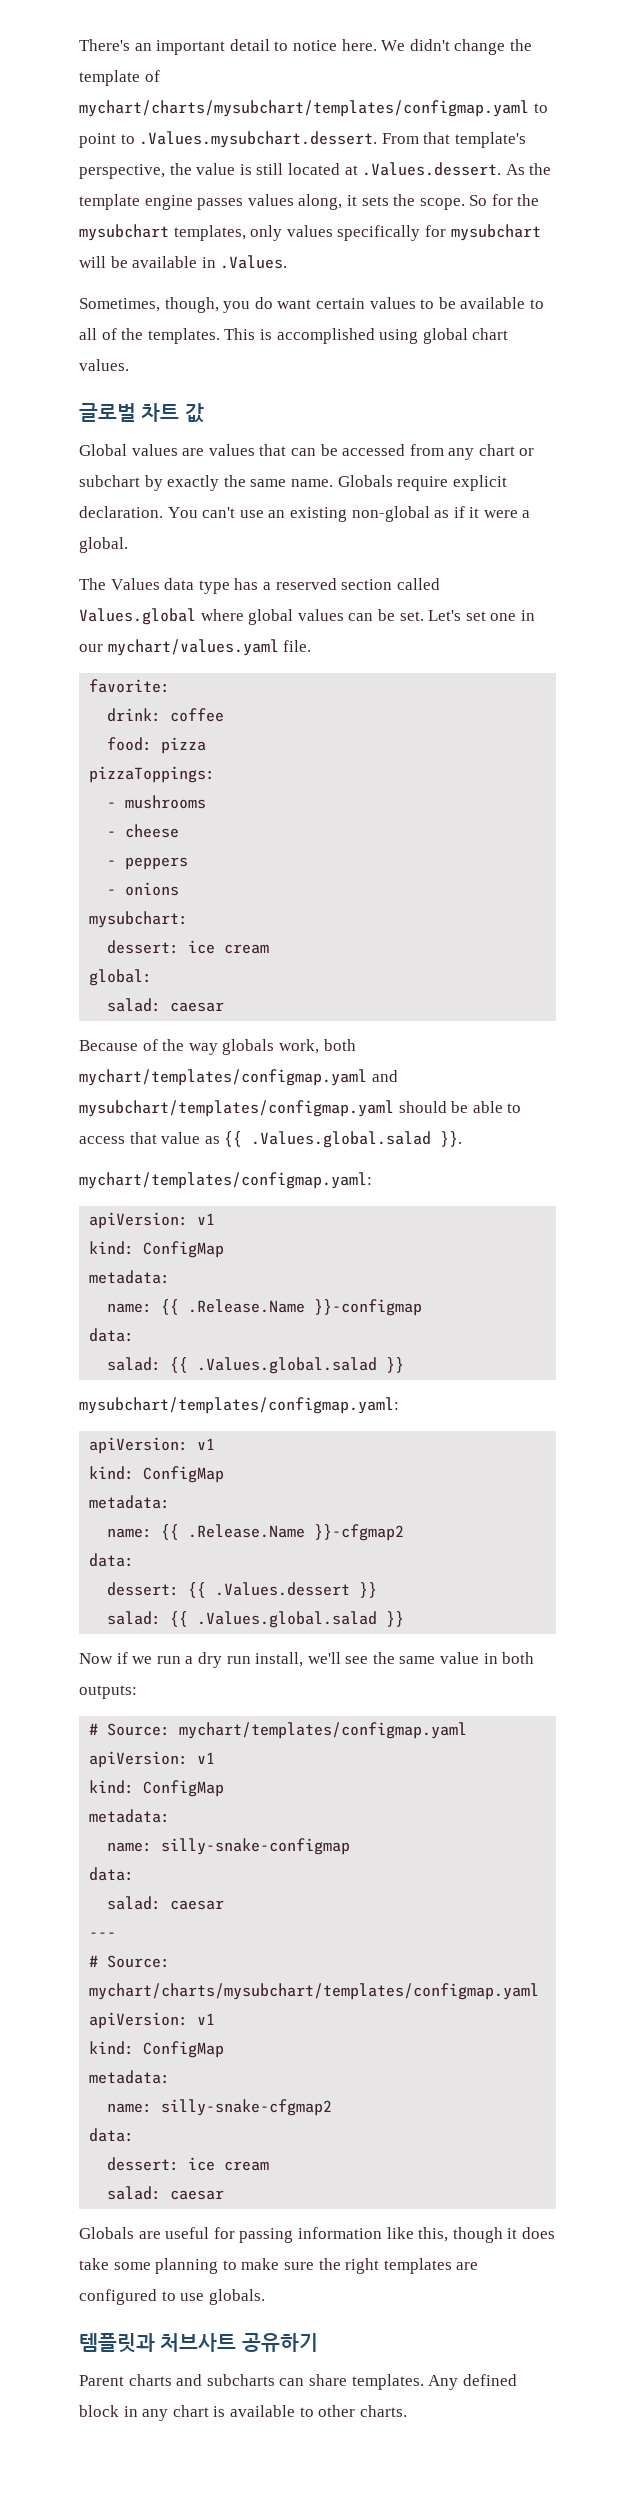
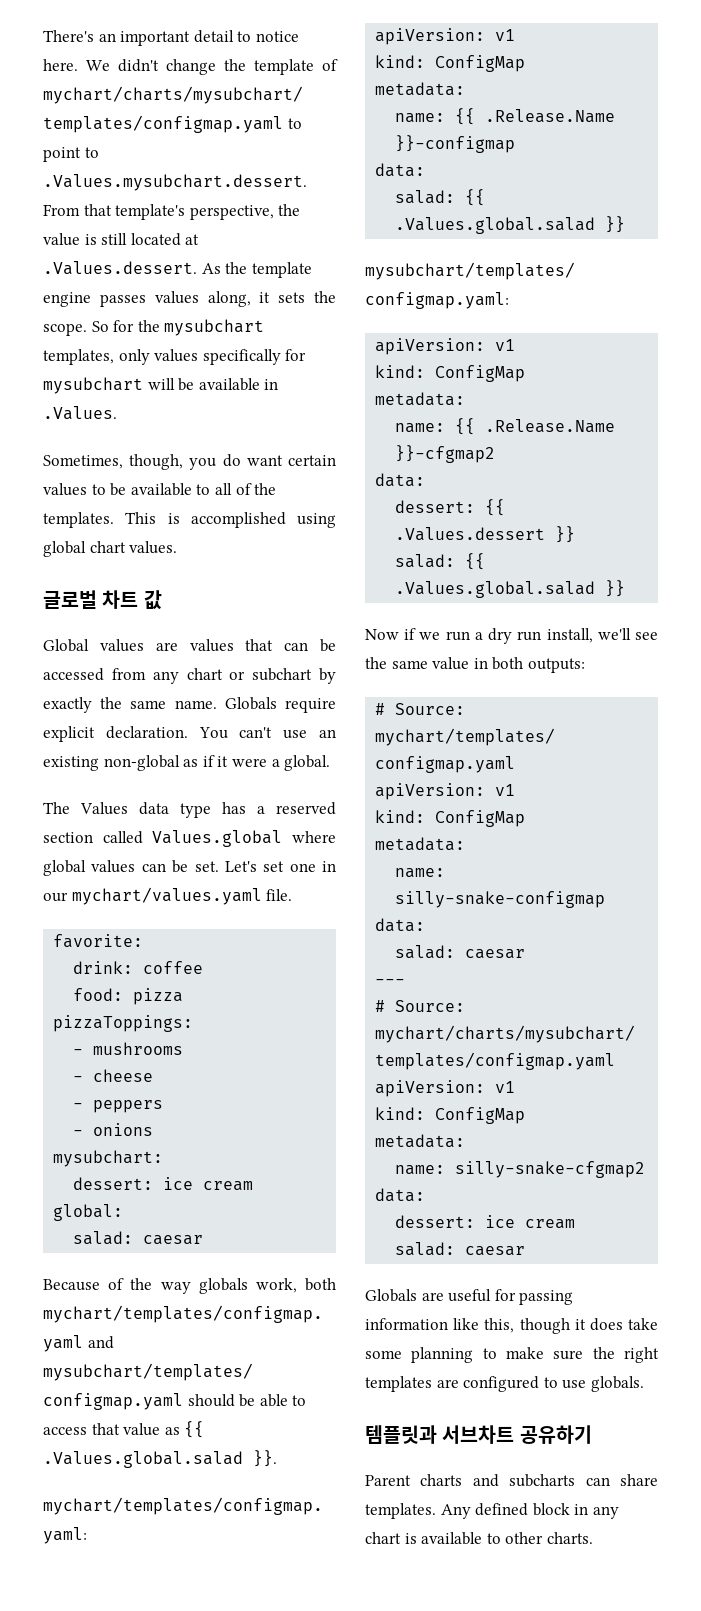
- 템플릿과 처브사트 공유하기
+ 템플릿과 서브차트 공유하기

